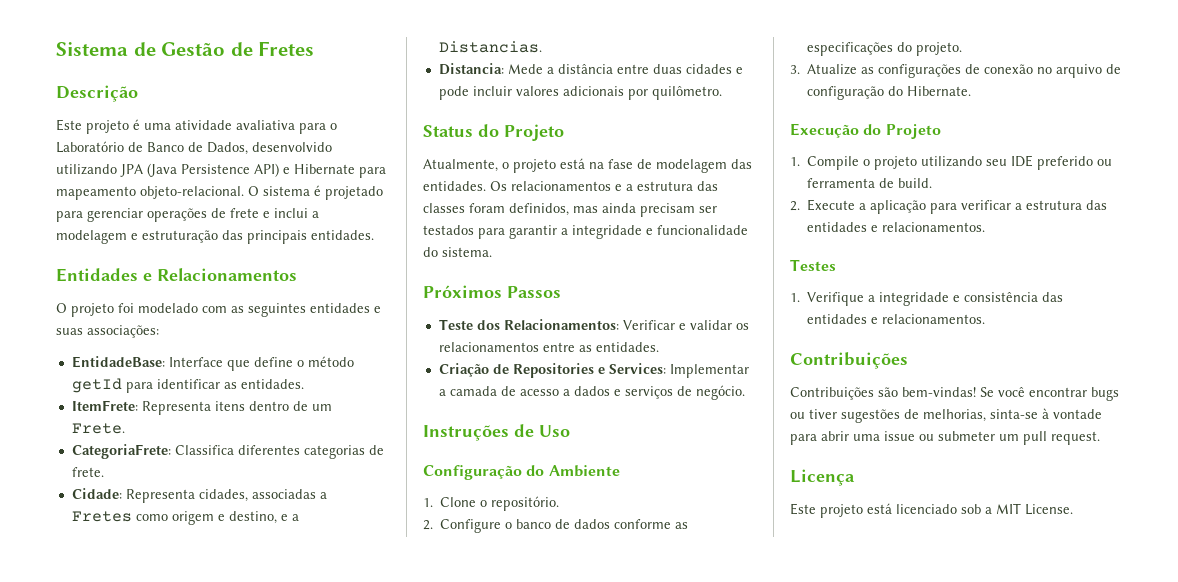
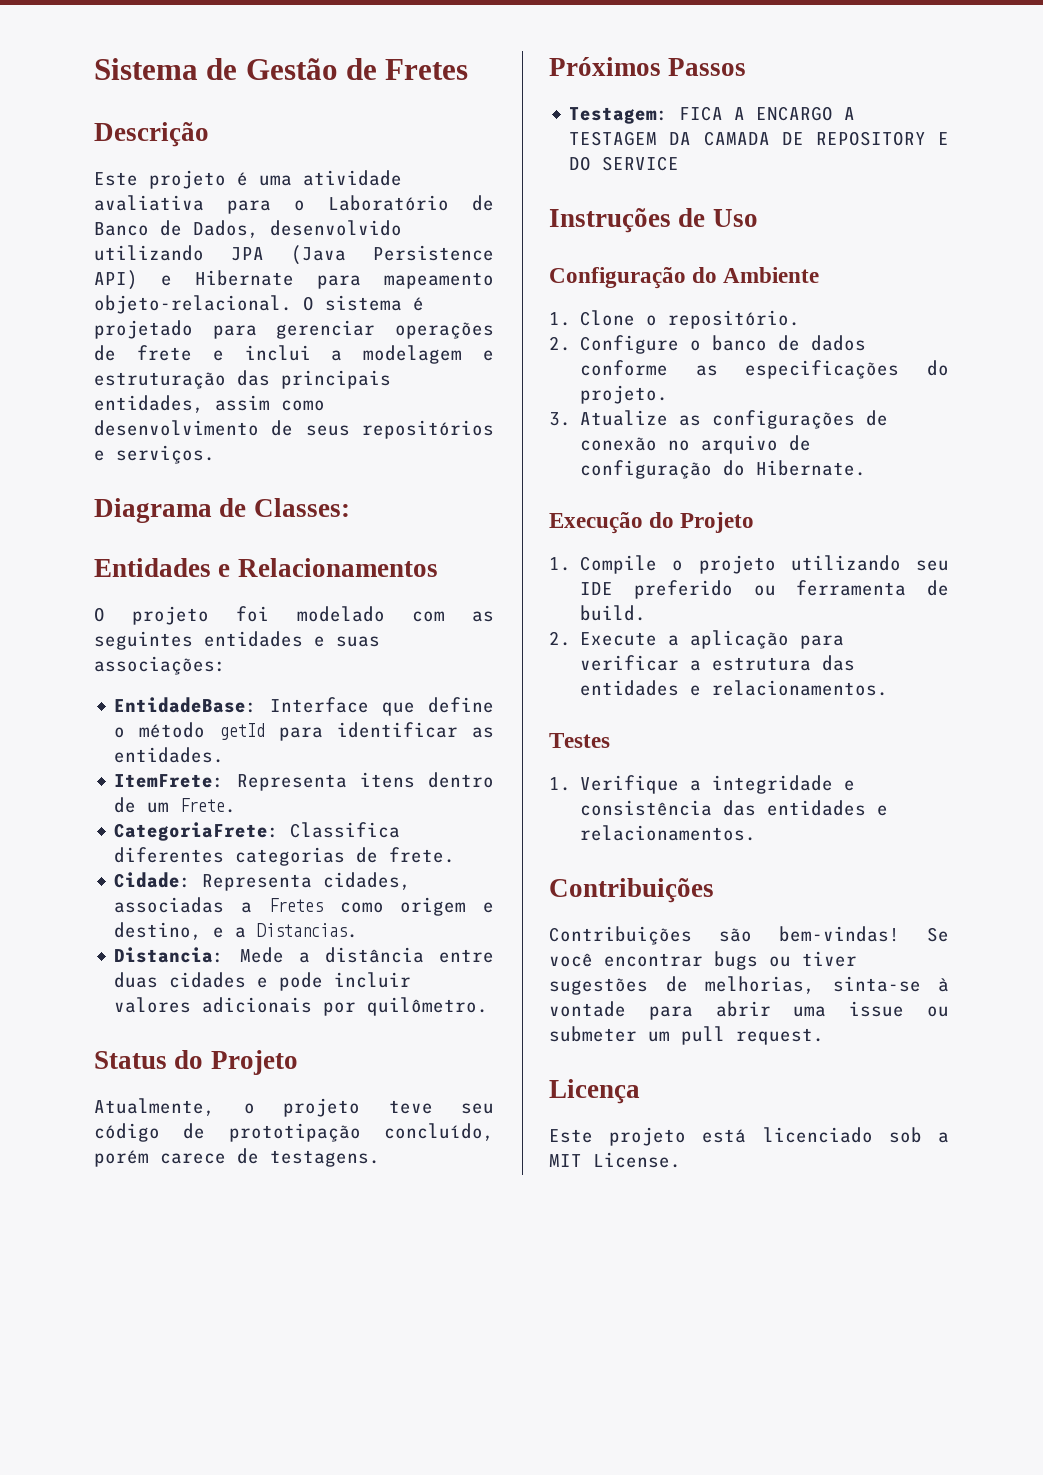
- O sistema é projetado para gerenciar operações de frete e inclui a modelagem e estruturação das principais entidades.
+ O sistema é projetado para gerenciar operações de frete e inclui a modelagem e estruturação das principais entidades, assim como desenvolvimento de seus repositórios e serviços.
+ Diagrama de Classes:
- Atualmente, o projeto está na fase de modelagem das entidades. Os relacionamentos e a estrutura das classes foram definidos, mas ainda precisam ser testados para garantir a integridade e funcionalidade do sistema.
+ Atualmente, o projeto teve seu código de prototipação concluído, porém carece de testagens.
  Próximos Passos
- Teste dos Relacionamentos: Verificar e validar os relacionamentos entre as entidades.
- Criação de Repositories e Services: Implementar a camada de acesso a dados e serviços de negócio.
+ Testagem: FICA A ENCARGO A TESTAGEM DA CAMADA DE REPOSITORY E DO SERVICE

